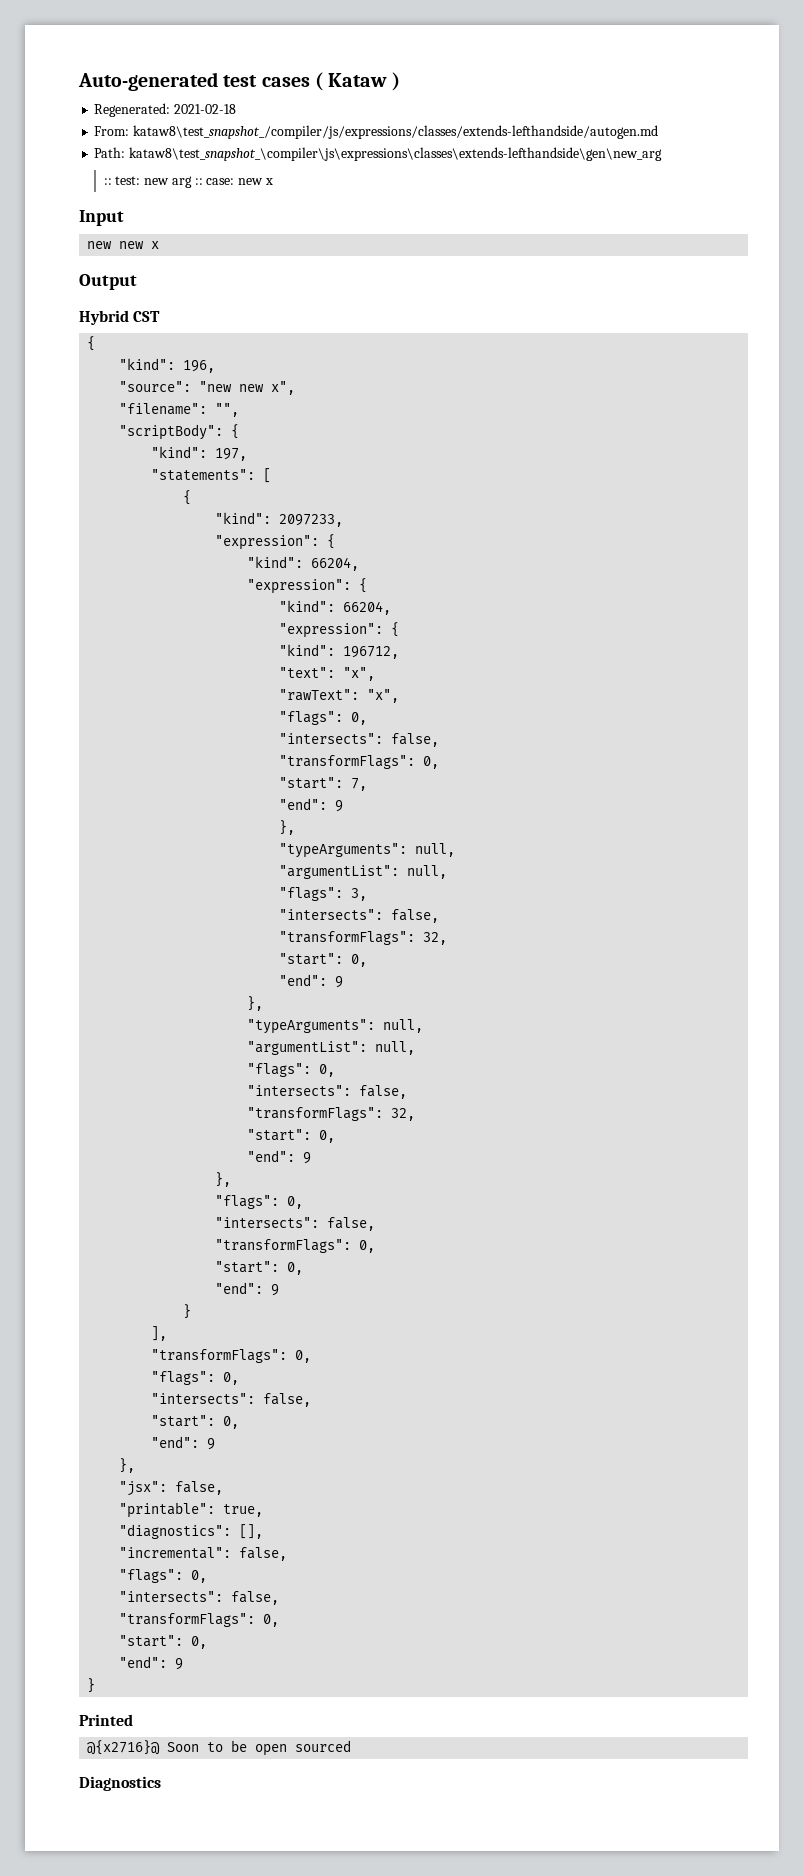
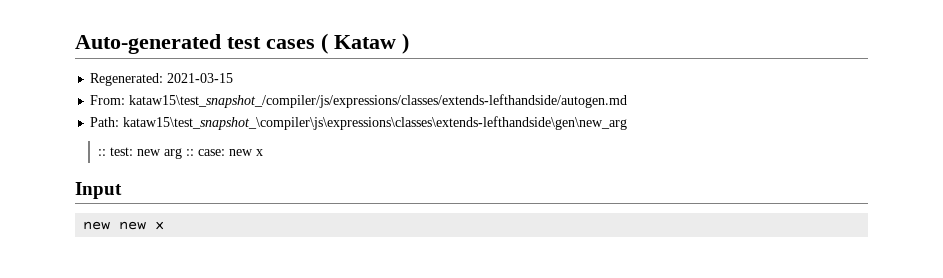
- Regenerated: 2021-02-18
+ Regenerated: 2021-03-15
- From: kataw8\test_snapshot_/compiler/js/expressions/classes/extends-lefthandside/autogen.md
+ From: kataw15\test_snapshot_/compiler/js/expressions/classes/extends-lefthandside/autogen.md
- Path: kataw8\test_snapshot_\compiler\js\expressions\classes\extends-lefthandside\gen\new_arg
+ Path: kataw15\test_snapshot_\compiler\js\expressions\classes\extends-lefthandside\gen\new_arg
- Output
- Hybrid CST
- {
- "kind": 196,
- "source": "new new x",
- "filename": "",
- "scriptBody": {
- "kind": 197,
- "statements": [
- {
- "kind": 2097233,
- "expression": {
- "kind": 66204,
- "expression": {
- "kind": 66204,
- "expression": {
- "kind": 196712,
- "text": "x",
- "rawText": "x",
- "flags": 0,
- "intersects": false,
- "transformFlags": 0,
- "start": 7,
- "end": 9
- },
- "typeArguments": null,
- "argumentList": null,
- "flags": 3,
- "intersects": false,
- "transformFlags": 32,
- "start": 0,
- "end": 9
- },
- "typeArguments": null,
- "argumentList": null,
- "flags": 0,
- "intersects": false,
- "transformFlags": 32,
- "start": 0,
- "end": 9
- },
- "flags": 0,
- "intersects": false,
- "transformFlags": 0,
- "start": 0,
- "end": 9
- }
- ],
- "transformFlags": 0,
- "flags": 0,
- "intersects": false,
- "start": 0,
- "end": 9
- },
- "jsx": false,
- "printable": true,
- "diagnostics": [],
- "incremental": false,
- "flags": 0,
- "intersects": false,
- "transformFlags": 0,
- "start": 0,
- "end": 9
- }
- Printed
- @{x2716}@ Soon to be open sourced
- Diagnostics

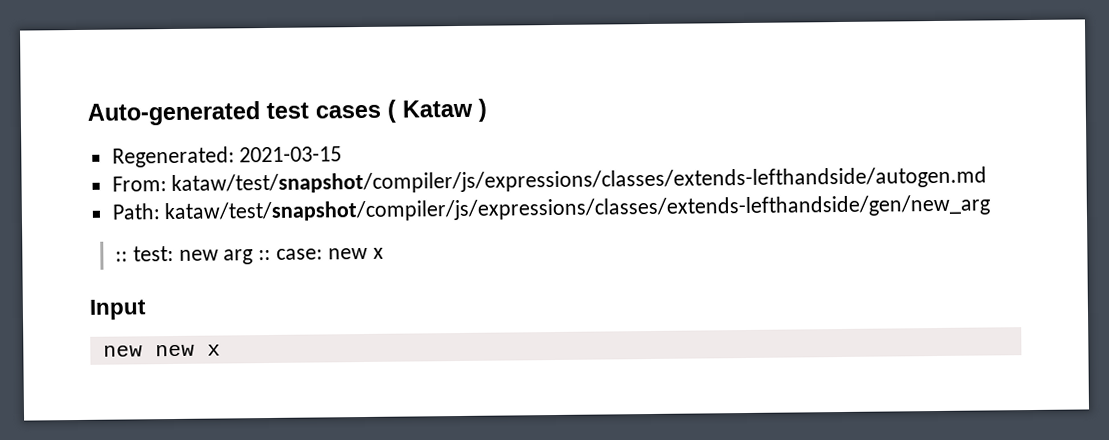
- From: kataw15\test_snapshot_/compiler/js/expressions/classes/extends-lefthandside/autogen.md
+ From: kataw/test/snapshot/compiler/js/expressions/classes/extends-lefthandside/autogen.md
- Path: kataw15\test_snapshot_\compiler\js\expressions\classes\extends-lefthandside\gen\new_arg
+ Path: kataw/test/snapshot/compiler/js/expressions/classes/extends-lefthandside/gen/new_arg

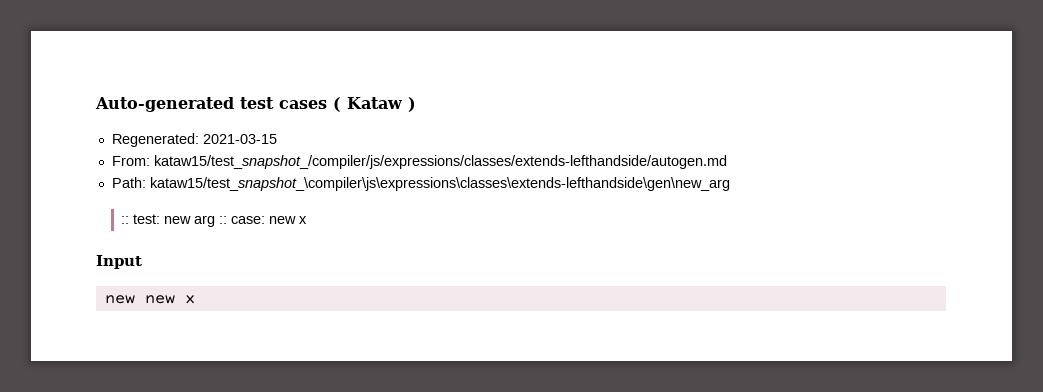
- From: kataw/test/snapshot/compiler/js/expressions/classes/extends-lefthandside/autogen.md
+ From: kataw15/test_snapshot_/compiler/js/expressions/classes/extends-lefthandside/autogen.md
- Path: kataw/test/snapshot/compiler/js/expressions/classes/extends-lefthandside/gen/new_arg
+ Path: kataw15/test_snapshot_\compiler\js\expressions\classes\extends-lefthandside\gen\new_arg

